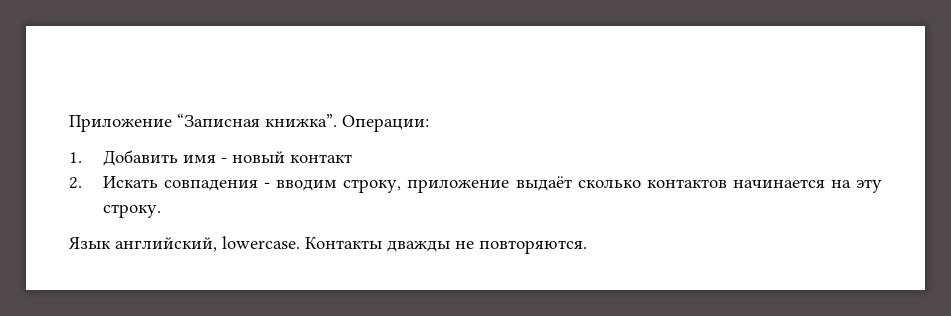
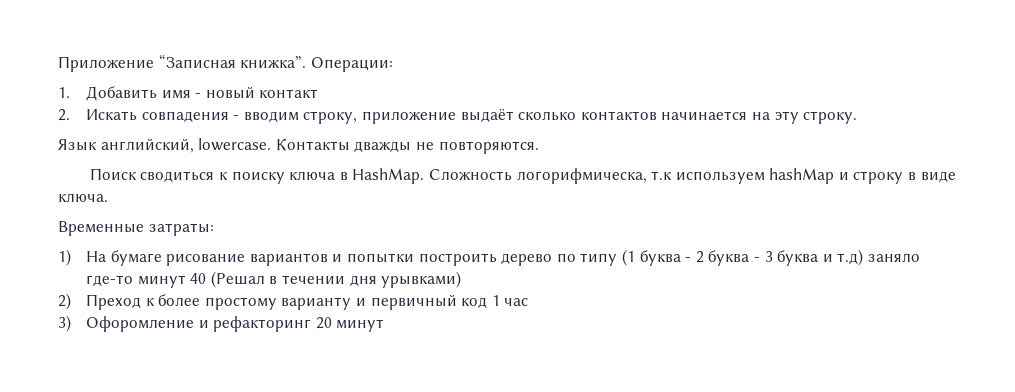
+ Поиск сводиться к поиску ключа в HashMap. Сложность логорифмическа, т.к используем hashMap и строку в виде ключа.
+ Временные затраты:
+ 1) На бумаге рисование вариантов и попытки построить дерево по типу (1 буква - 2 буква - 3 буква и т.д) заняло где-то минут 40 (Решал в течении дня урывками)
+ 2) Преход к более простому варианту и первичный код 1 час
+ 3) Офоромление и рефакторинг 20 минут

